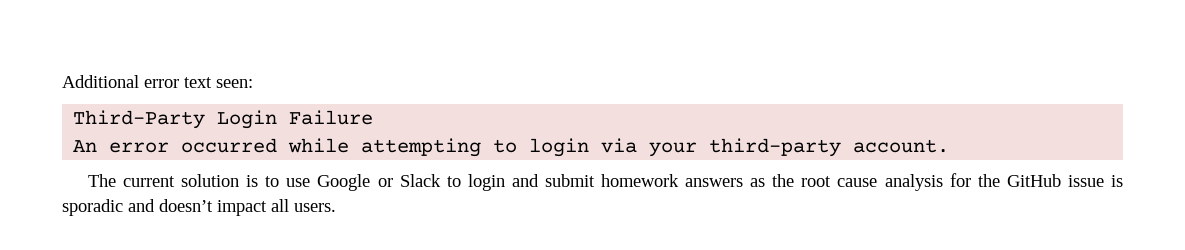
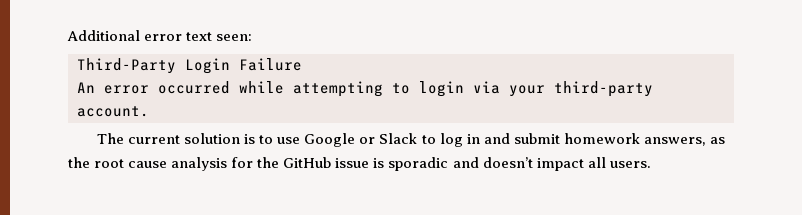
- The current solution is to use Google or Slack to login and submit homework answers as the root cause analysis for the GitHub issue is sporadic and doesn’t impact all users.
+ The current solution is to use Google or Slack to log in and submit homework answers, as the root cause analysis for the GitHub issue is sporadic and doesn’t impact all users.

